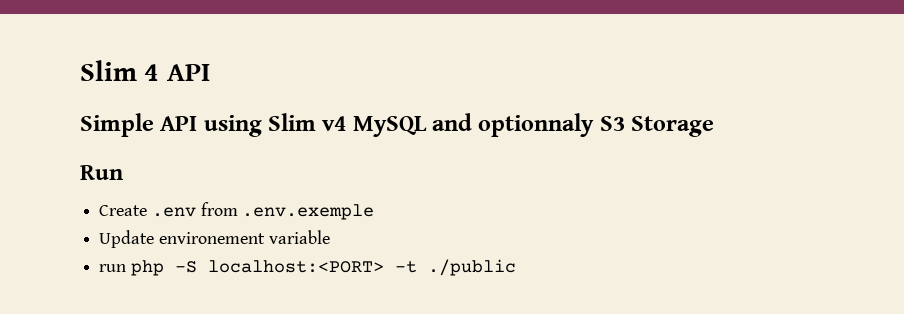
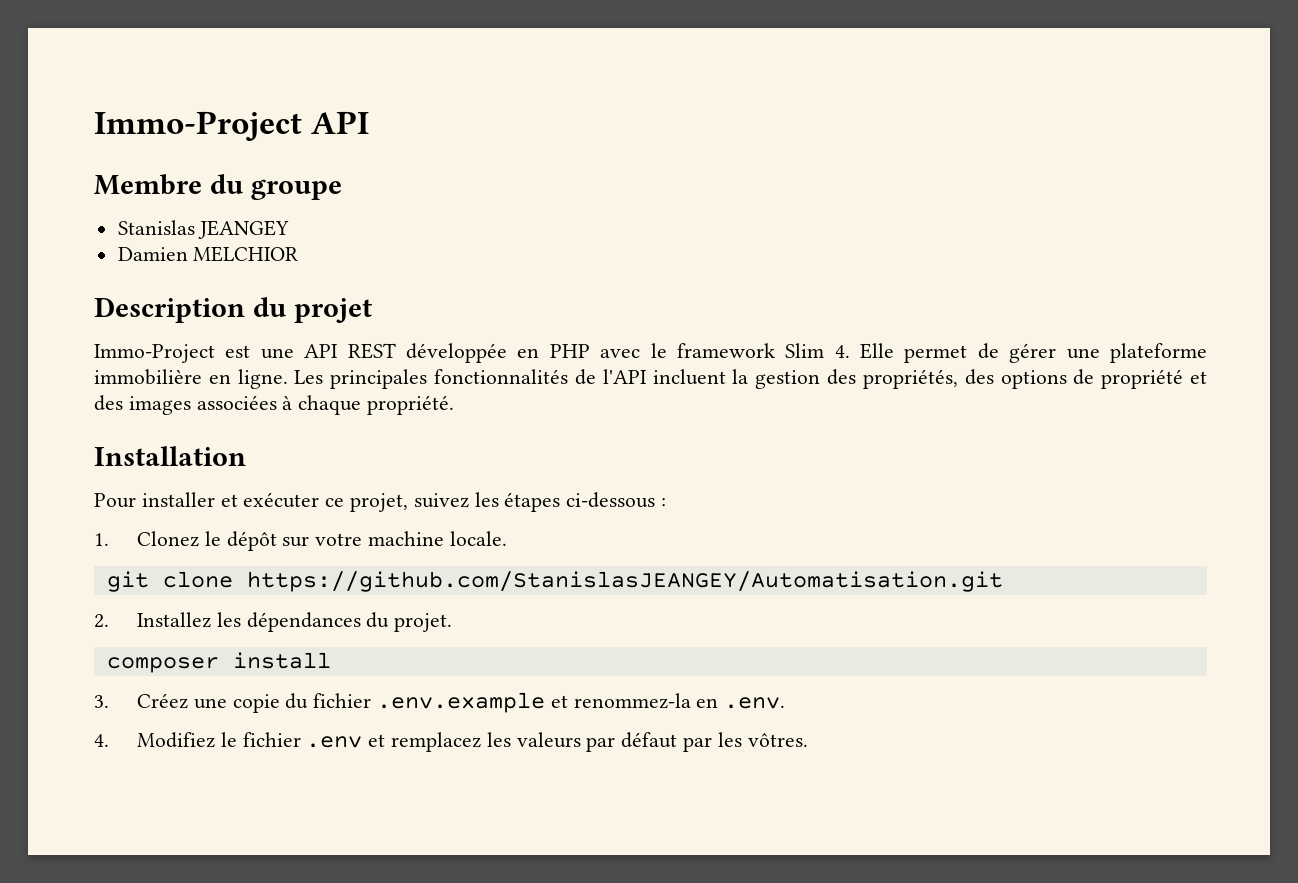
- Slim 4 API
+ Immo-Project API
- Simple API using Slim v4 MySQL and optionnaly S3 Storage
- Run
- Create .env from .env.exemple
- Update environement variable
- run php -S localhost:<PORT> -t ./public
+ Membre du groupe
+ Stanislas JEANGEY
+ Damien MELCHIOR
+ Description du projet
+ Immo-Project est une API REST développée en PHP avec le framework Slim 4. Elle permet de gérer une plateforme immobilière en ligne. Les principales fonctionnalités de l'API incluent la gestion des propriétés, des options de propriété et des images associées à chaque propriété.
+ Installation
+ Pour installer et exécuter ce projet, suivez les étapes ci-dessous :
+ 1. Clonez le dépôt sur votre machine locale.
+ git clone https://github.com/StanislasJEANGEY/Automatisation.git
+ 2. Installez les dépendances du projet.
+ composer install
+ 3. Créez une copie du fichier .env.example et renommez-la en .env.
+ 4. Modifiez le fichier .env et remplacez les valeurs par défaut par les vôtres.

